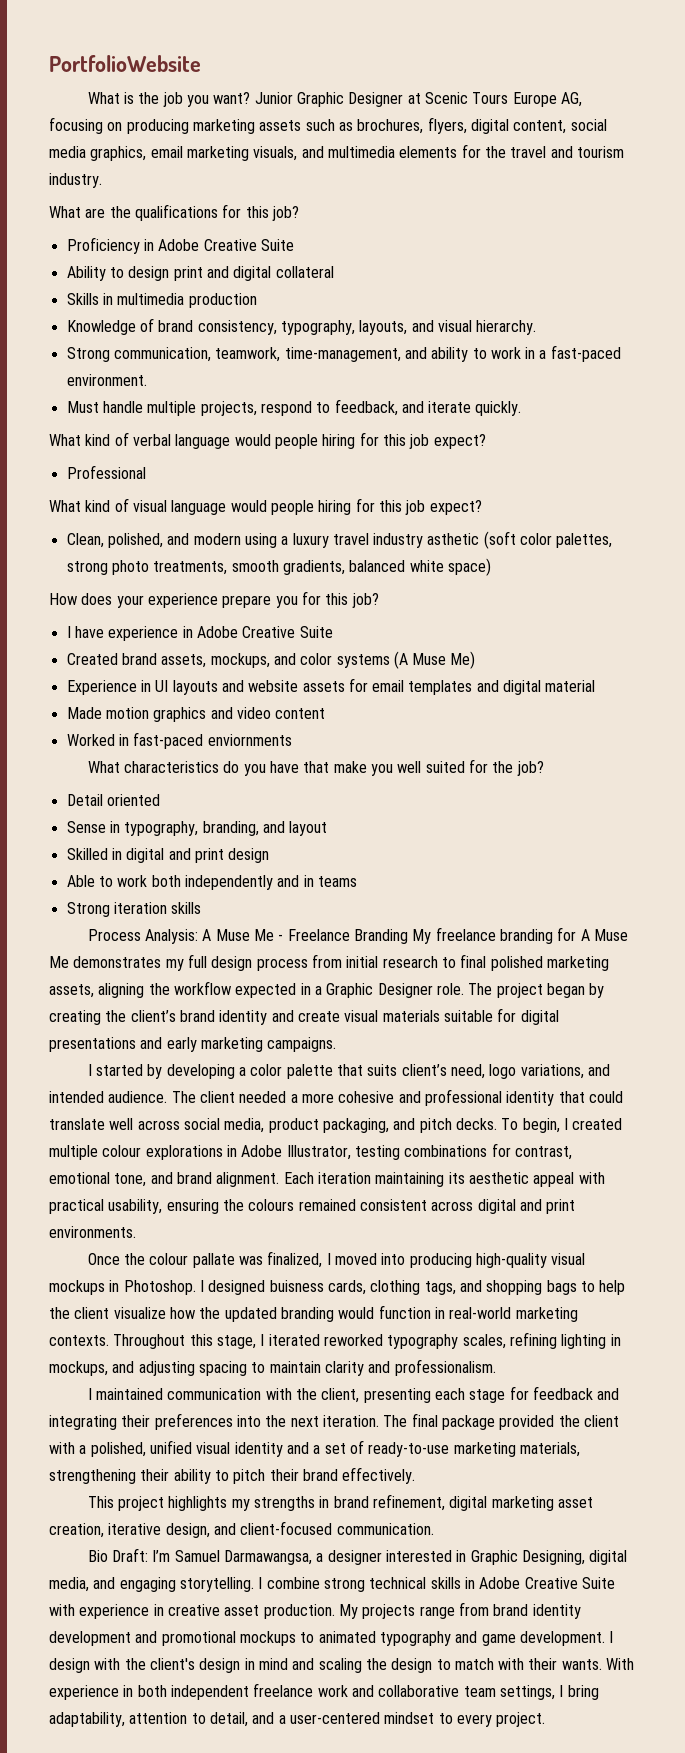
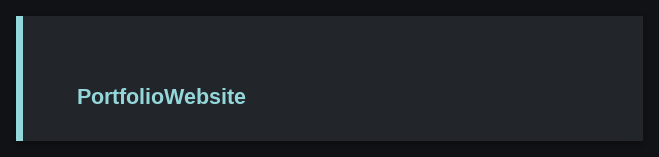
- What is the job you want? Junior Graphic Designer at Scenic Tours Europe AG, focusing on producing marketing assets such as brochures, flyers, digital content, social media graphics, email marketing visuals, and multimedia elements for the travel and tourism industry.
- What are the qualifications for this job?
- Proficiency in Adobe Creative Suite
- Ability to design print and digital collateral
- Skills in multimedia production
- Knowledge of brand consistency, typography, layouts, and visual hierarchy.
- Strong communication, teamwork, time-management, and ability to work in a fast-paced environment.
- Must handle multiple projects, respond to feedback, and iterate quickly.
- What kind of verbal language would people hiring for this job expect?
- Professional
- What kind of visual language would people hiring for this job expect?
- Clean, polished, and modern using a luxury travel industry asthetic (soft color palettes, strong photo treatments, smooth gradients, balanced white space)
- How does your experience prepare you for this job?
- I have experience in Adobe Creative Suite
- Created brand assets, mockups, and color systems (A Muse Me)
- Experience in UI layouts and website assets for email templates and digital material
- Made motion graphics and video content
- Worked in fast-paced enviornments
- What characteristics do you have that make you well suited for the job?
- Detail oriented
- Sense in typography, branding, and layout
- Skilled in digital and print design
- Able to work both independently and in teams
- Strong iteration skills
- Process Analysis: A Muse Me - Freelance Branding My freelance branding for A Muse Me demonstrates my full design process from initial research to final polished marketing assets, aligning the workflow expected in a Graphic Designer role. The project began by creating the client’s brand identity and create visual materials suitable for digital presentations and early marketing campaigns.
- I started by developing a color palette that suits client’s need, logo variations, and intended audience. The client needed a more cohesive and professional identity that could translate well across social media, product packaging, and pitch decks. To begin, I created multiple colour explorations in Adobe Illustrator, testing combinations for contrast, emotional tone, and brand alignment. Each iteration maintaining its aesthetic appeal with practical usability, ensuring the colours remained consistent across digital and print environments.
- Once the colour pallate was finalized, I moved into producing high-quality visual mockups in Photoshop. I designed buisness cards, clothing tags, and shopping bags to help the client visualize how the updated branding would function in real-world marketing contexts. Throughout this stage, I iterated reworked typography scales, refining lighting in mockups, and adjusting spacing to maintain clarity and professionalism.
- I maintained communication with the client, presenting each stage for feedback and integrating their preferences into the next iteration. The final package provided the client with a polished, unified visual identity and a set of ready-to-use marketing materials, strengthening their ability to pitch their brand effectively.
- This project highlights my strengths in brand refinement, digital marketing asset creation, iterative design, and client-focused communication.
- Bio Draft: I’m Samuel Darmawangsa, a designer interested in Graphic Designing, digital media, and engaging storytelling. I combine strong technical skills in Adobe Creative Suite with experience in creative asset production. My projects range from brand identity development and promotional mockups to animated typography and game development. I design with the client's design in mind and scaling the design to match with their wants. With experience in both independent freelance work and collaborative team settings, I bring adaptability, attention to detail, and a user-centered mindset to every project.

